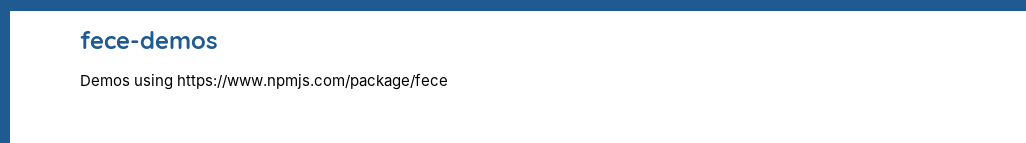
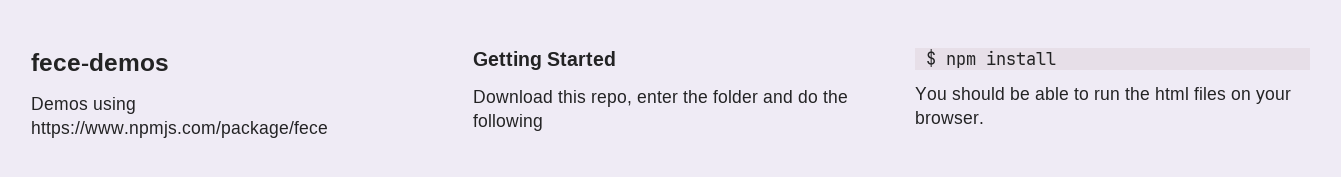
+ Getting Started
+ Download this repo, enter the folder and do the following
+ $ npm install
+ You should be able to run the html files on your browser.

